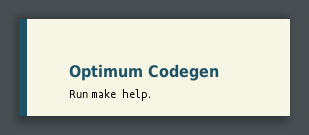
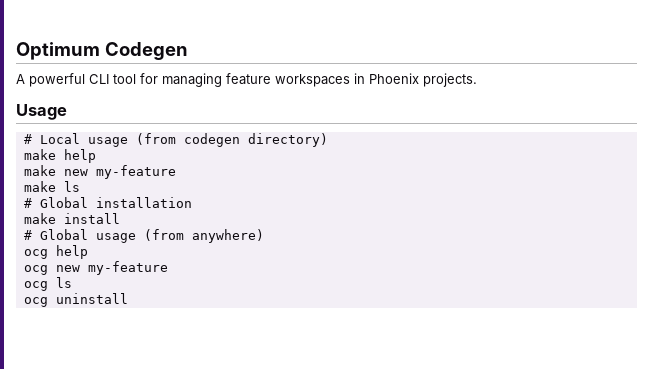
- Run make help.
+ A powerful CLI tool for managing feature workspaces in Phoenix projects.
+ Usage
+ # Local usage (from codegen directory)
+ make help
+ make new my-feature
+ make ls
+ # Global installation
+ make install
+ # Global usage (from anywhere)
+ ocg help
+ ocg new my-feature
+ ocg ls
+ ocg uninstall

